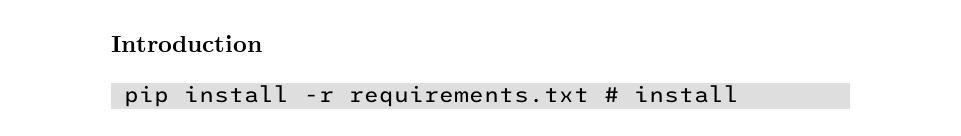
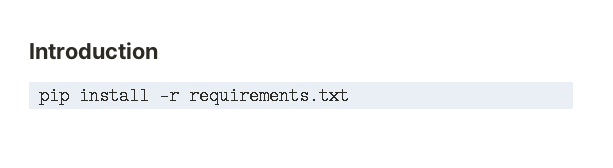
- pip install -r requirements.txt # install
+ pip install -r requirements.txt

